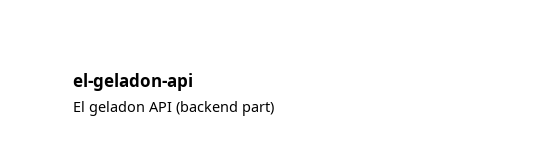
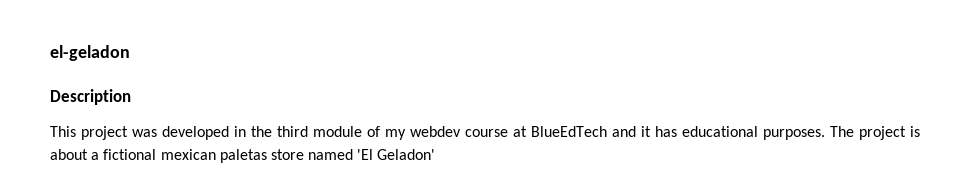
- el-geladon-api
- El geladon API (backend part)
+ el-geladon
+ Description
+ This project was developed in the third module of my webdev course at BlueEdTech and it has educational purposes. The project is about a fictional mexican paletas store named 'El Geladon'

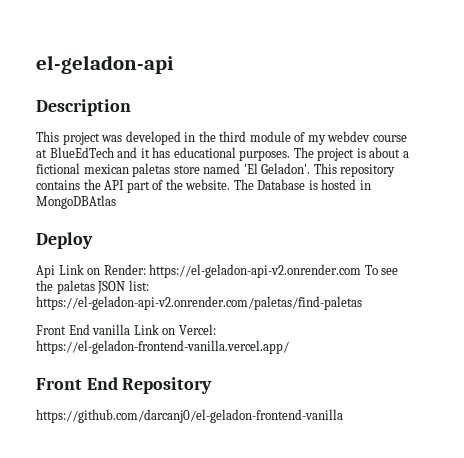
- el-geladon
+ el-geladon-api
- The project is about a fictional mexican paletas store named 'El Geladon'
+ The project is about a fictional mexican paletas store named 'El Geladon'. This repository contains the API part of the website. The Database is hosted in MongoDBAtlas
+ Deploy
+ Api Link on Render: https://el-geladon-api-v2.onrender.com To see the paletas JSON list: https://el-geladon-api-v2.onrender.com/paletas/find-paletas
+ Front End vanilla Link on Vercel: https://el-geladon-frontend-vanilla.vercel.app/
+ Front End Repository
+ https://github.com/darcanj0/el-geladon-frontend-vanilla

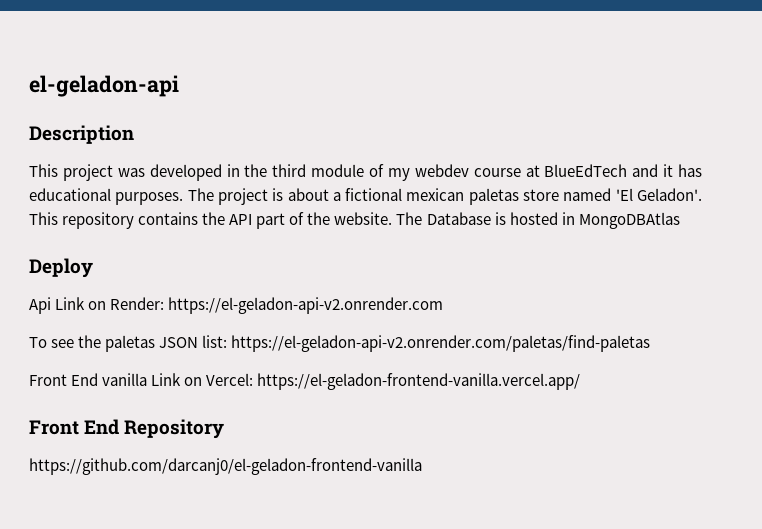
- Api Link on Render: https://el-geladon-api-v2.onrender.com To see the paletas JSON list: https://el-geladon-api-v2.onrender.com/paletas/find-paletas
+ Api Link on Render: https://el-geladon-api-v2.onrender.com
+ To see the paletas JSON list: https://el-geladon-api-v2.onrender.com/paletas/find-paletas

